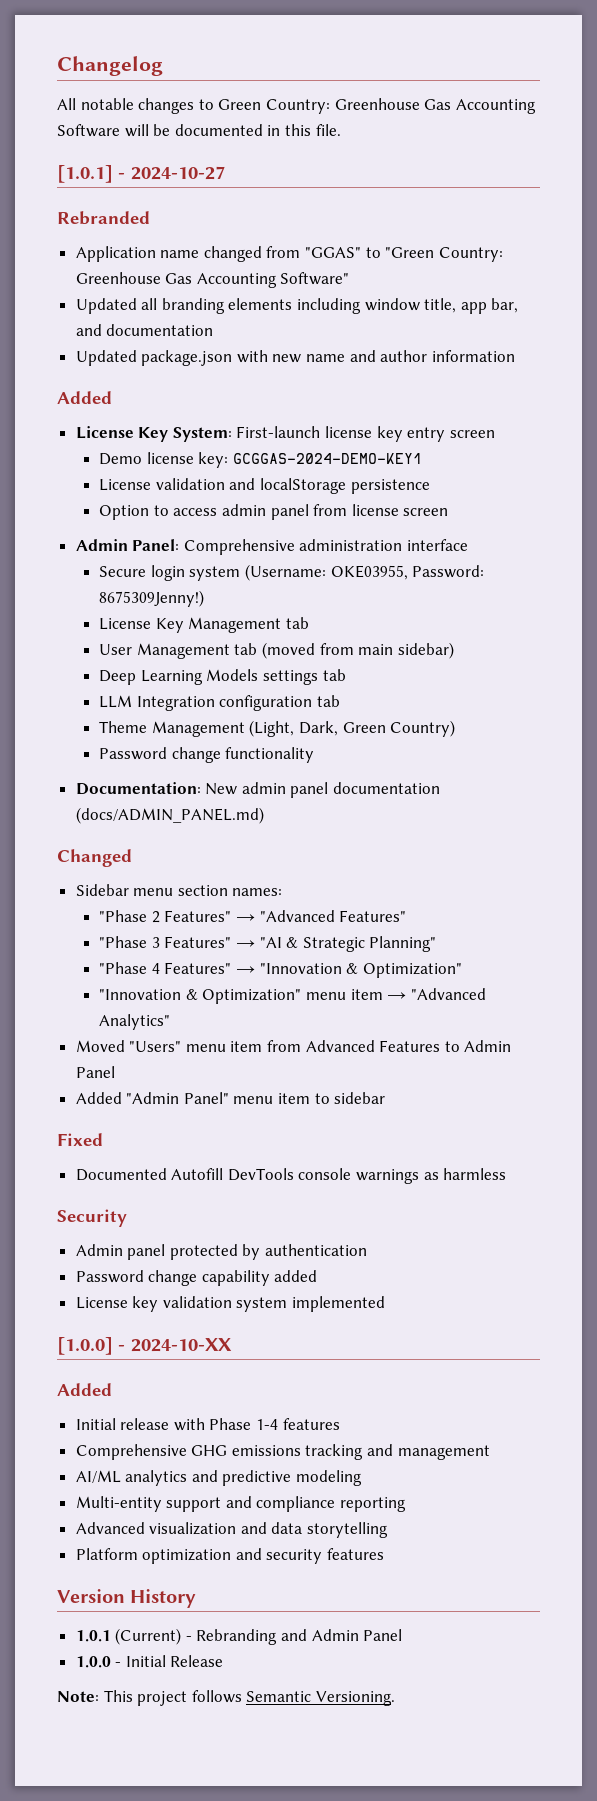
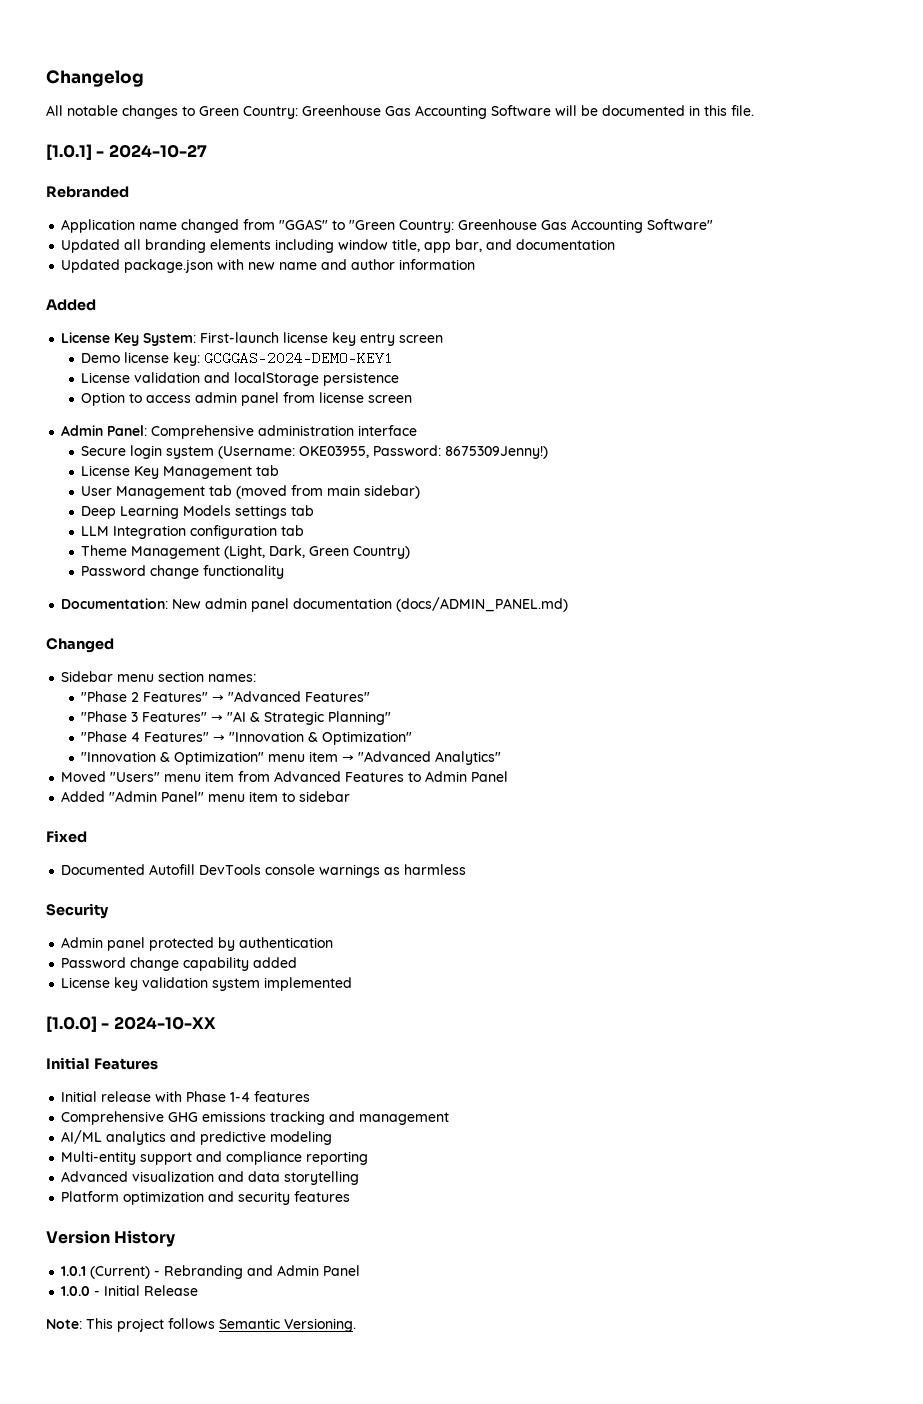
  [1.0.0] - 2024-10-XX
- Added
+ Initial Features

